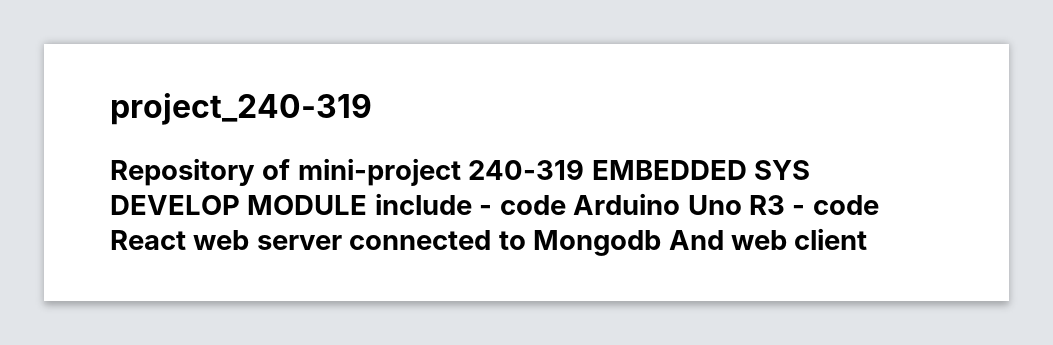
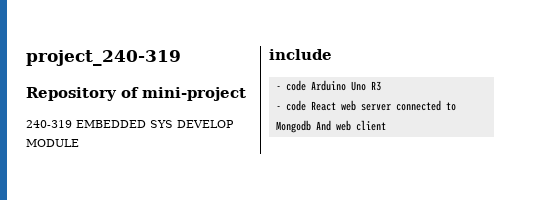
- Repository of mini-project 240-319 EMBEDDED SYS DEVELOP MODULE include - code Arduino Uno R3 - code React web server connected to Mongodb And web client
+ Repository of mini-project
+ 240-319 EMBEDDED SYS DEVELOP MODULE
+ include
+ - code Arduino Uno R3
+ - code React web server connected to Mongodb And web client

